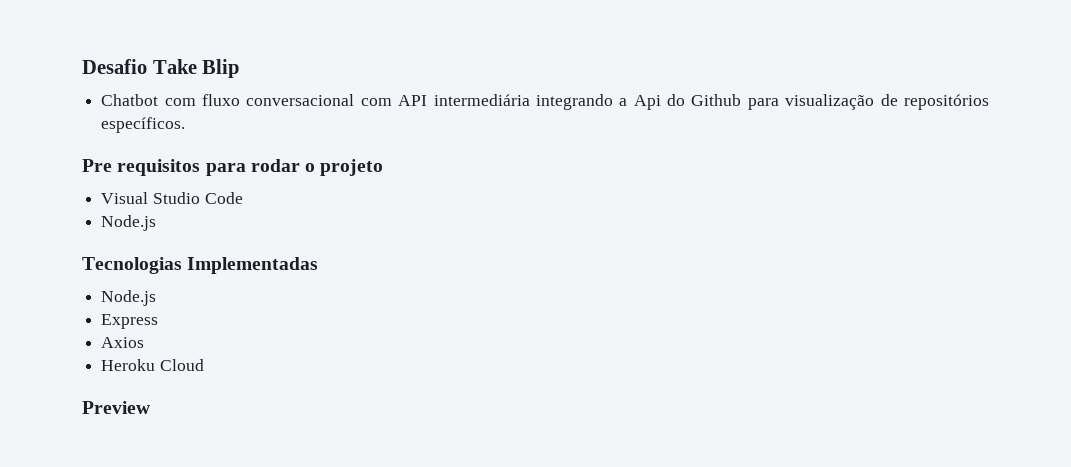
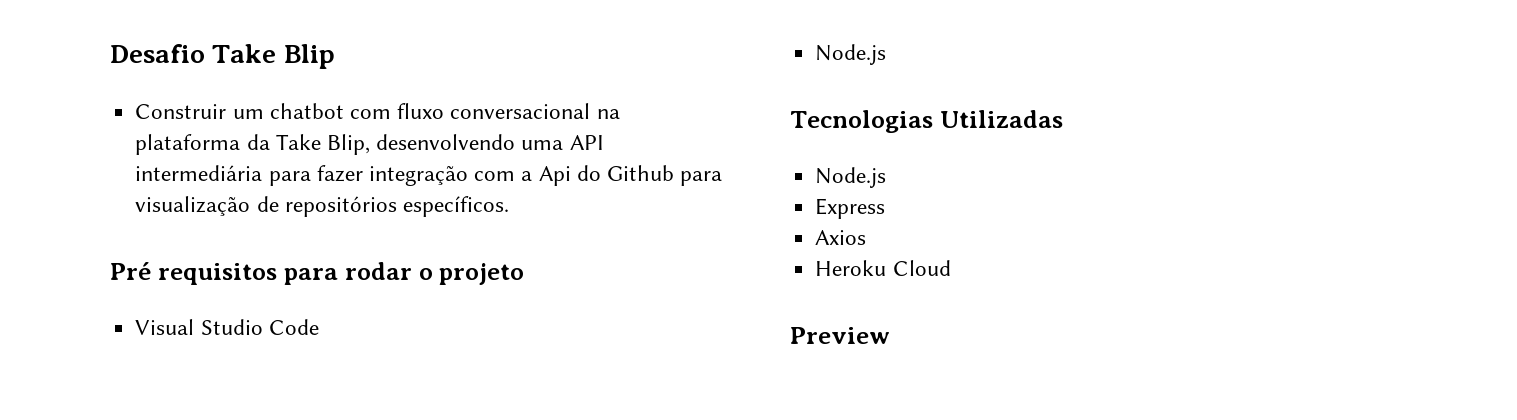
- Chatbot com fluxo conversacional com API intermediária integrando a Api do Github para visualização de repositórios específicos.
+ Construir um chatbot com fluxo conversacional na plataforma da Take Blip, desenvolvendo uma API intermediária para fazer integração com a Api do Github para visualização de repositórios específicos.
- Pre requisitos para rodar o projeto
+ Pré requisitos para rodar o projeto
- Tecnologias Implementadas
+ Tecnologias Utilizadas

